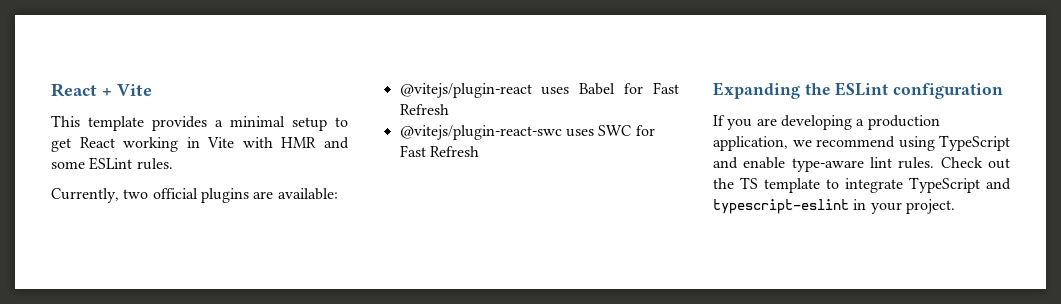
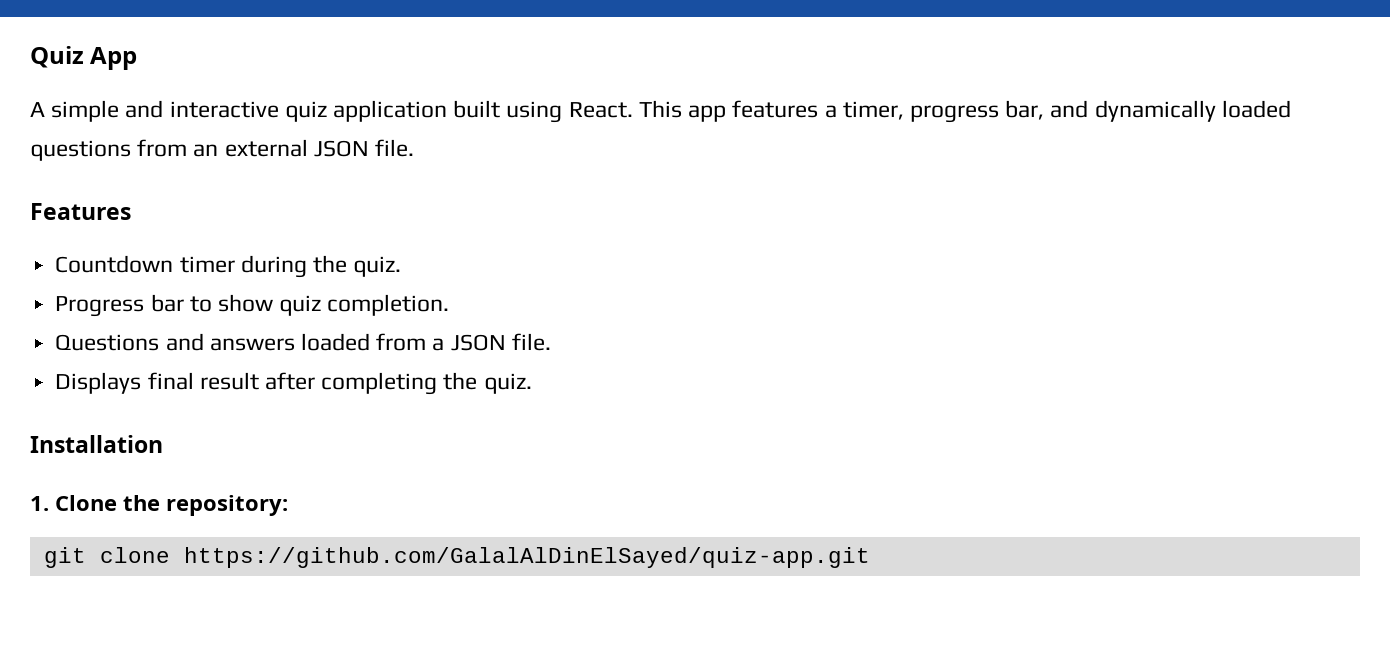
- React + Vite
- This template provides a minimal setup to get React working in Vite with HMR and some ESLint rules.
- Currently, two official plugins are available:
- @vitejs/plugin-react uses Babel for Fast Refresh
- @vitejs/plugin-react-swc uses SWC for Fast Refresh
- Expanding the ESLint configuration
- If you are developing a production application, we recommend using TypeScript and enable type-aware lint rules. Check out the TS template to integrate TypeScript and typescript-eslint in your project.
+ Quiz App
+ A simple and interactive quiz application built using React. This app features a timer, progress bar, and dynamically loaded questions from an external JSON file.
+ Features
+ Countdown timer during the quiz.
+ Progress bar to show quiz completion.
+ Questions and answers loaded from a JSON file.
+ Displays final result after completing the quiz.
+ Installation
+ 1. Clone the repository:
+ git clone https://github.com/GalalAlDinElSayed/quiz-app.git

